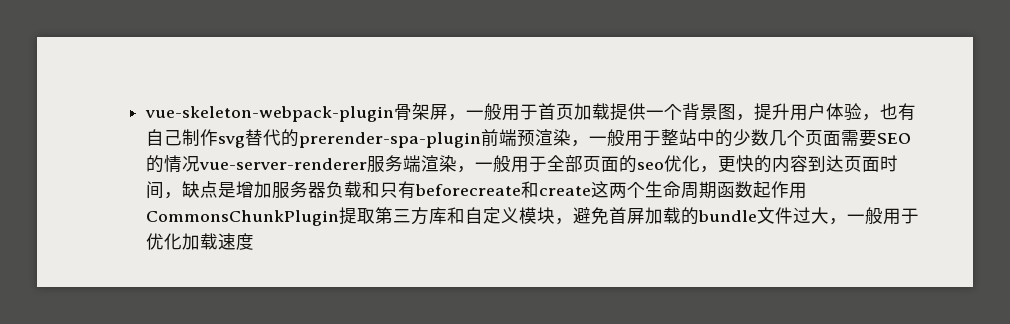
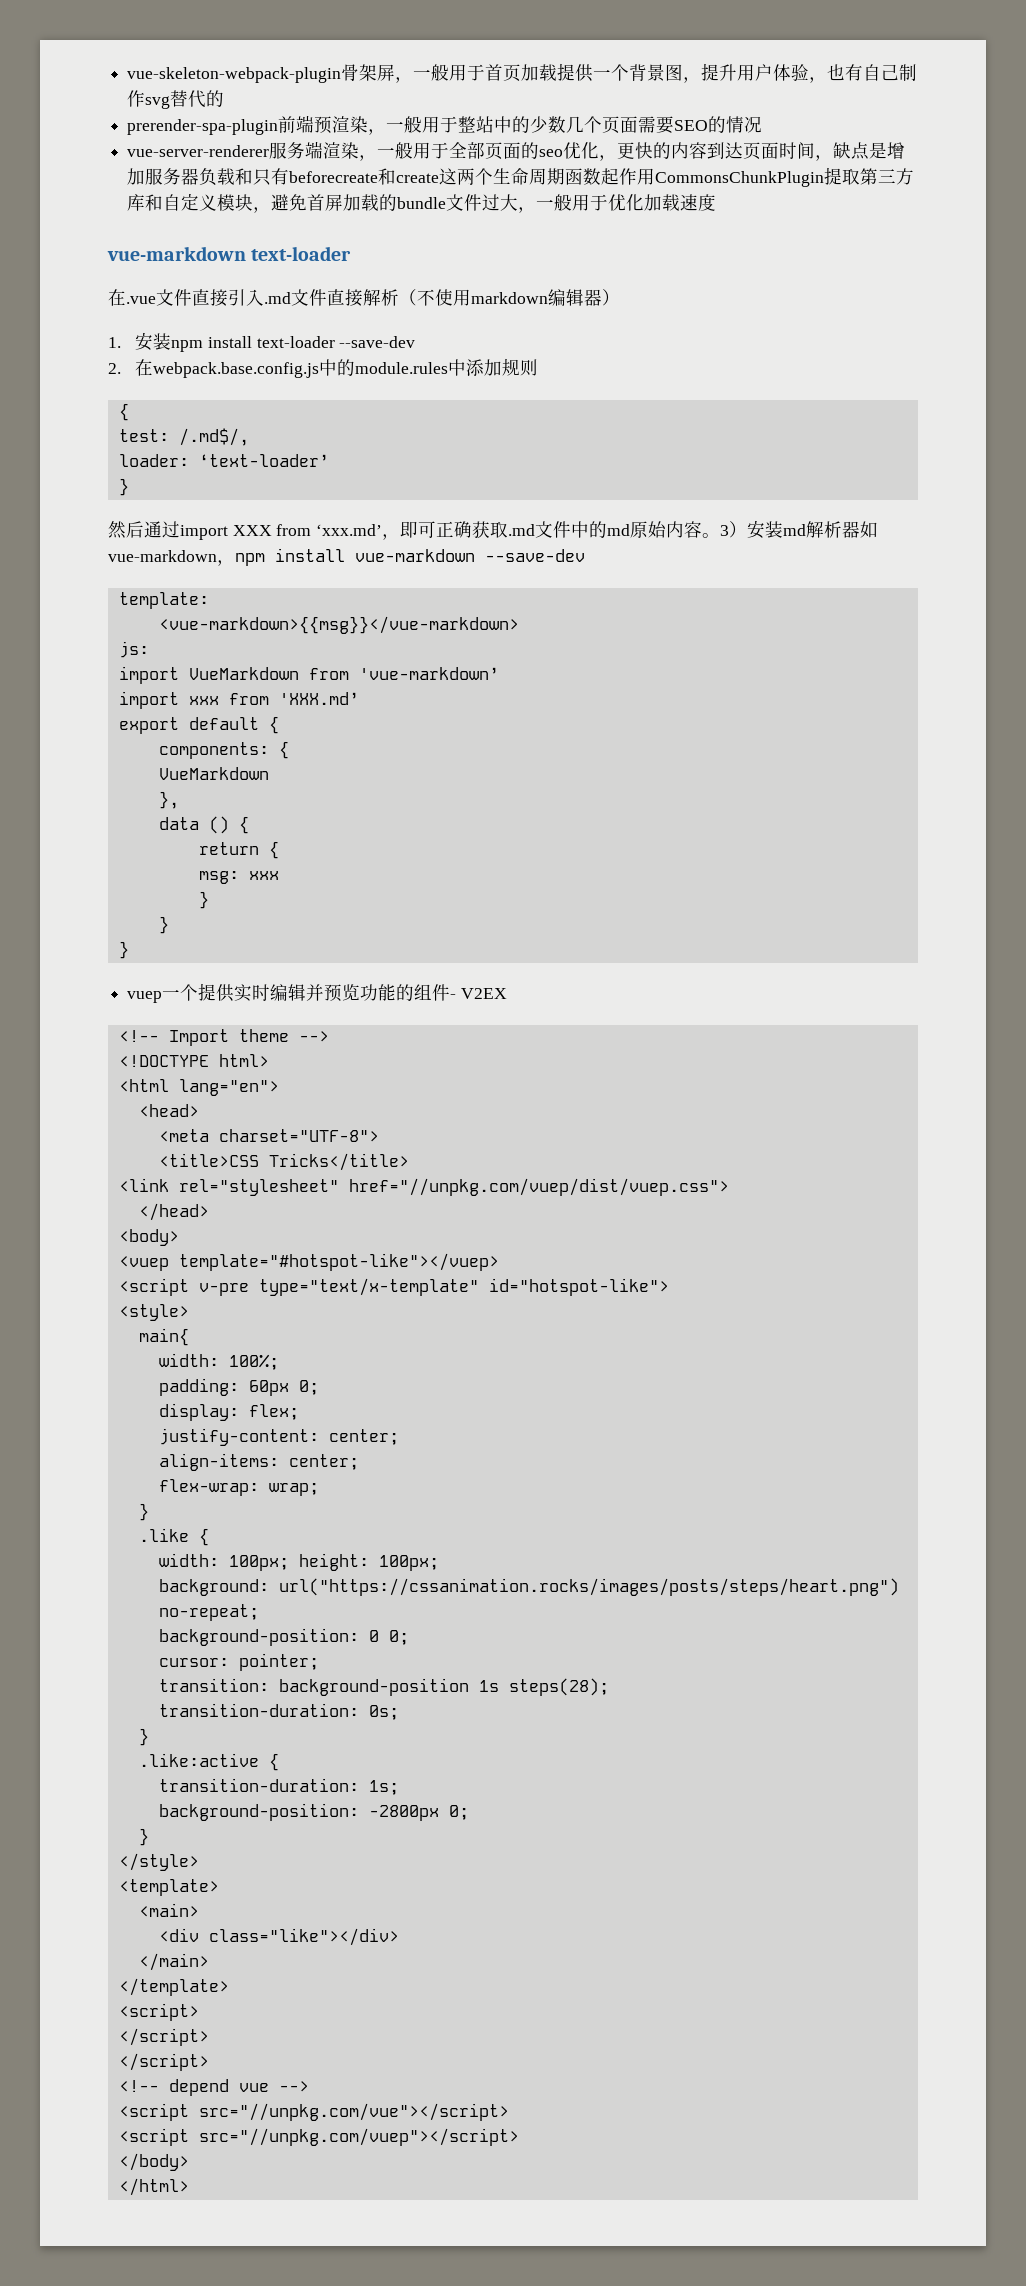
- vue-skeleton-webpack-plugin骨架屏，一般用于首页加载提供一个背景图，提升用户体验，也有自己制作svg替代的prerender-spa-plugin前端预渲染，一般用于整站中的少数几个页面需要SEO的情况vue-server-renderer服务端渲染，一般用于全部页面的seo优化，更快的内容到达页面时间，缺点是增加服务器负载和只有beforecreate和create这两个生命周期函数起作用CommonsChunkPlugin提取第三方库和自定义模块，避免首屏加载的bundle文件过大，一般用于优化加载速度
+ vue-skeleton-webpack-plugin骨架屏，一般用于首页加载提供一个背景图，提升用户体验，也有自己制作svg替代的
+ prerender-spa-plugin前端预渲染，一般用于整站中的少数几个页面需要SEO的情况
+ vue-server-renderer服务端渲染，一般用于全部页面的seo优化，更快的内容到达页面时间，缺点是增加服务器负载和只有beforecreate和create这两个生命周期函数起作用CommonsChunkPlugin提取第三方库和自定义模块，避免首屏加载的bundle文件过大，一般用于优化加载速度
+ vue-markdown text-loader
+ 在.vue文件直接引入.md文件直接解析（不使用markdown编辑器）
+ 1.安装npm install text-loader --save-dev
+ 2.在webpack.base.config.js中的module.rules中添加规则
+ {
+ test: /.md$/,
+ loader: ‘text-loader’
+ }
+ 然后通过import XXX from ‘xxx.md’，即可正确获取.md文件中的md原始内容。3）安装md解析器如vue-markdown，npm install vue-markdown --save-dev
+ template:
+ <vue-markdown>{{msg}}</vue-markdown>
+ js:
+ import VueMarkdown from 'vue-markdown’
+ import xxx from 'XXX.md’
+ export default {
+ components: {
+ VueMarkdown
+ },
+ data () {
+ return {
+ msg: xxx
+ }
+ }
+ }
+ vuep一个提供实时编辑并预览功能的组件- V2EX
+ <!-- Import theme -->
+ <!DOCTYPE html>
+ <html lang="en">
+ <head>
+ <meta charset="UTF-8">
+ <title>CSS Tricks</title>
+ <link rel="stylesheet" href="//unpkg.com/vuep/dist/vuep.css">
+ </head>
+ <body>
+ <vuep template="#hotspot-like"></vuep>
+ <script v-pre type="text/x-template" id="hotspot-like">
+ <style>
+ main{
+ width: 100%;
+ padding: 60px 0;
+ display: flex;
+ justify-content: center;
+ align-items: center;
+ flex-wrap: wrap;
+ }
+ .like {
+ width: 100px; height: 100px;
+ background: url("https://cssanimation.rocks/images/posts/steps/heart.png") no-repeat;
+ background-position: 0 0;
+ cursor: pointer;
+ transition: background-position 1s steps(28);
+ transition-duration: 0s;
+ }
+ .like:active {
+ transition-duration: 1s;
+ background-position: -2800px 0;
+ }
+ </style>
+ <template>
+ <main>
+ <div class="like"></div>
+ </main>
+ </template>
+ <script>
+ </script>
+ </script>
+ <!-- depend vue -->
+ <script src="//unpkg.com/vue"></script>
+ <script src="//unpkg.com/vuep"></script>
+ </body>
+ </html>

